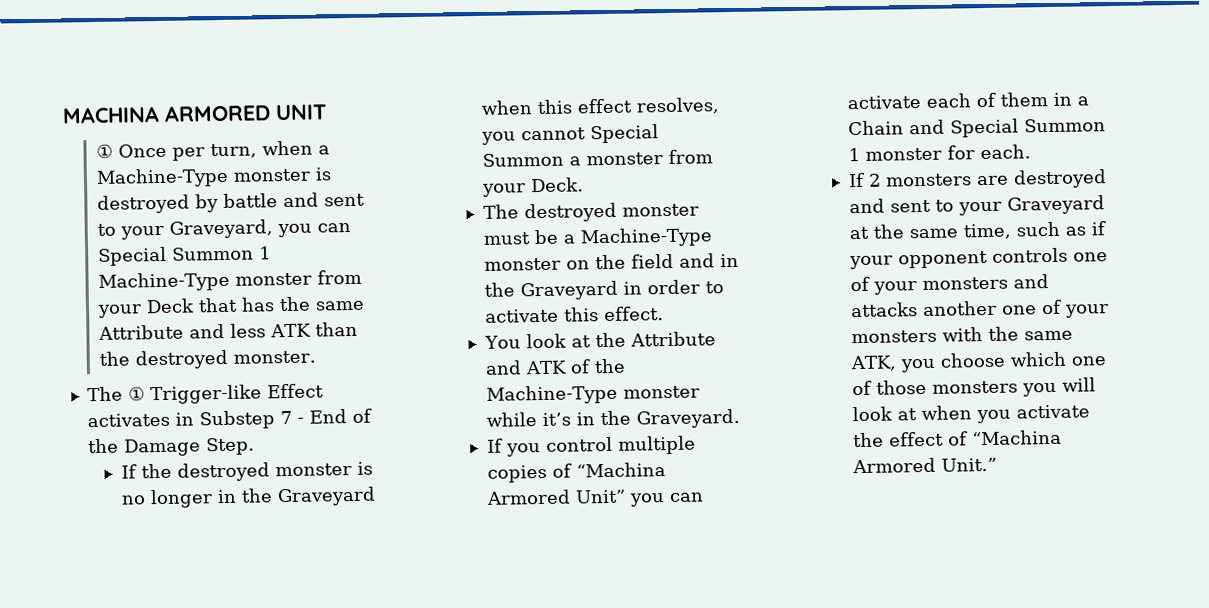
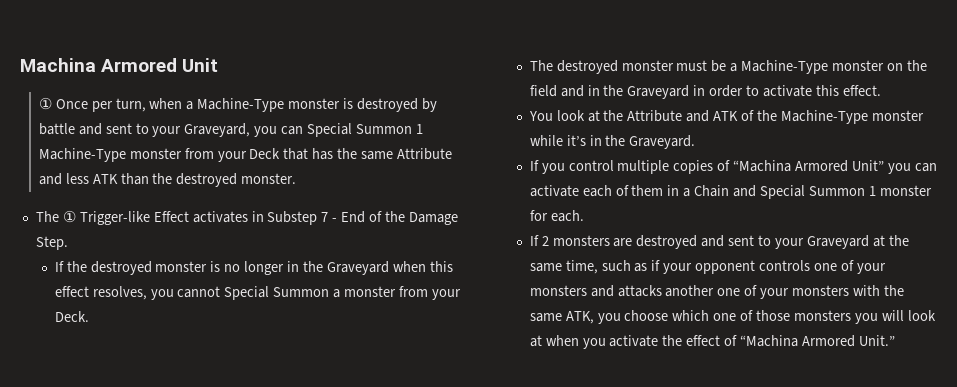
- MACHINA ARMORED UNIT
+ Machina Armored Unit

